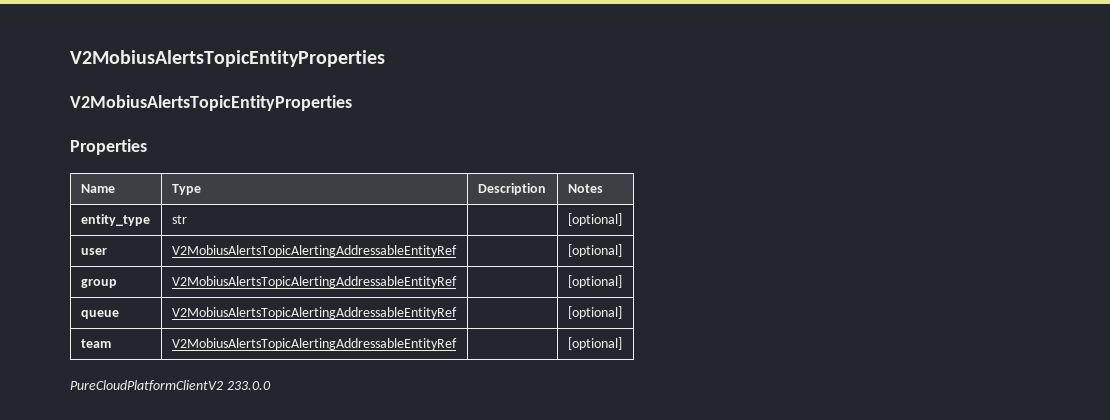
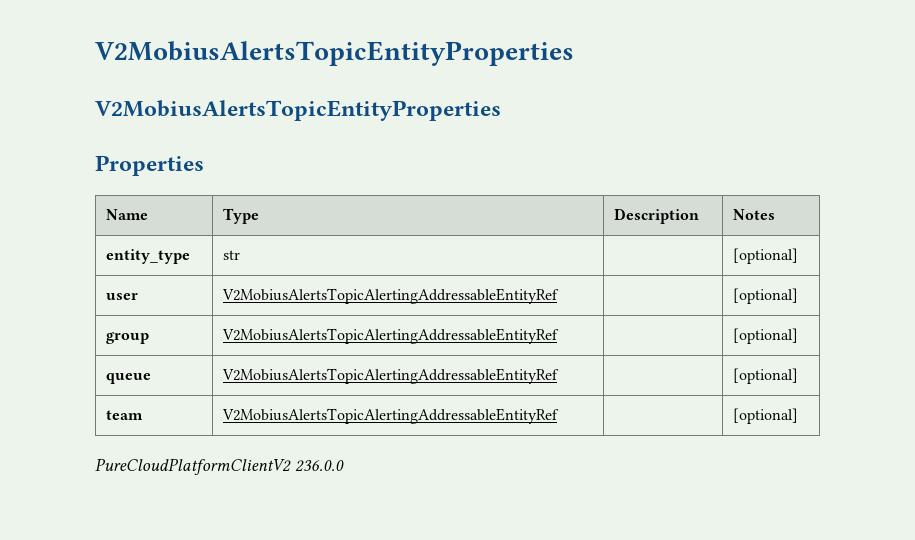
- PureCloudPlatformClientV2 233.0.0
+ PureCloudPlatformClientV2 236.0.0

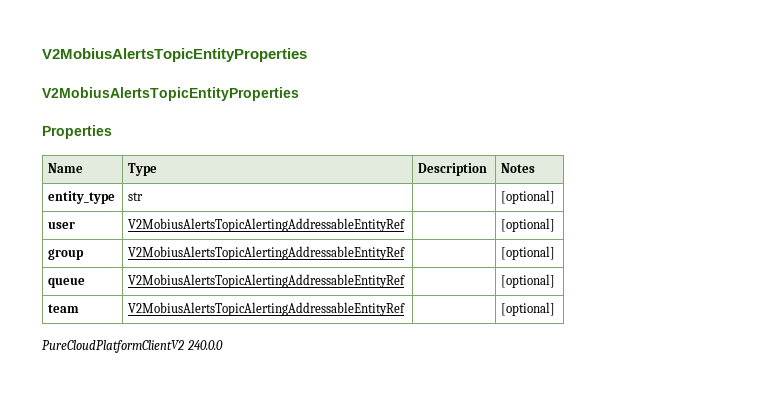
- PureCloudPlatformClientV2 236.0.0
+ PureCloudPlatformClientV2 240.0.0

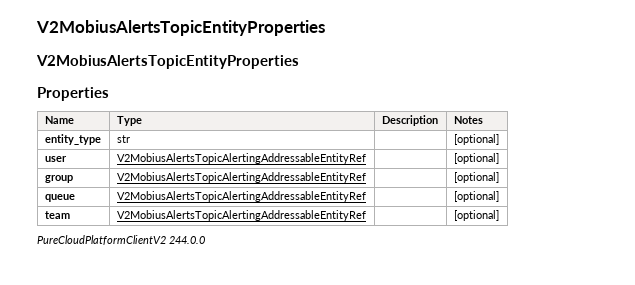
- PureCloudPlatformClientV2 240.0.0
+ PureCloudPlatformClientV2 244.0.0

